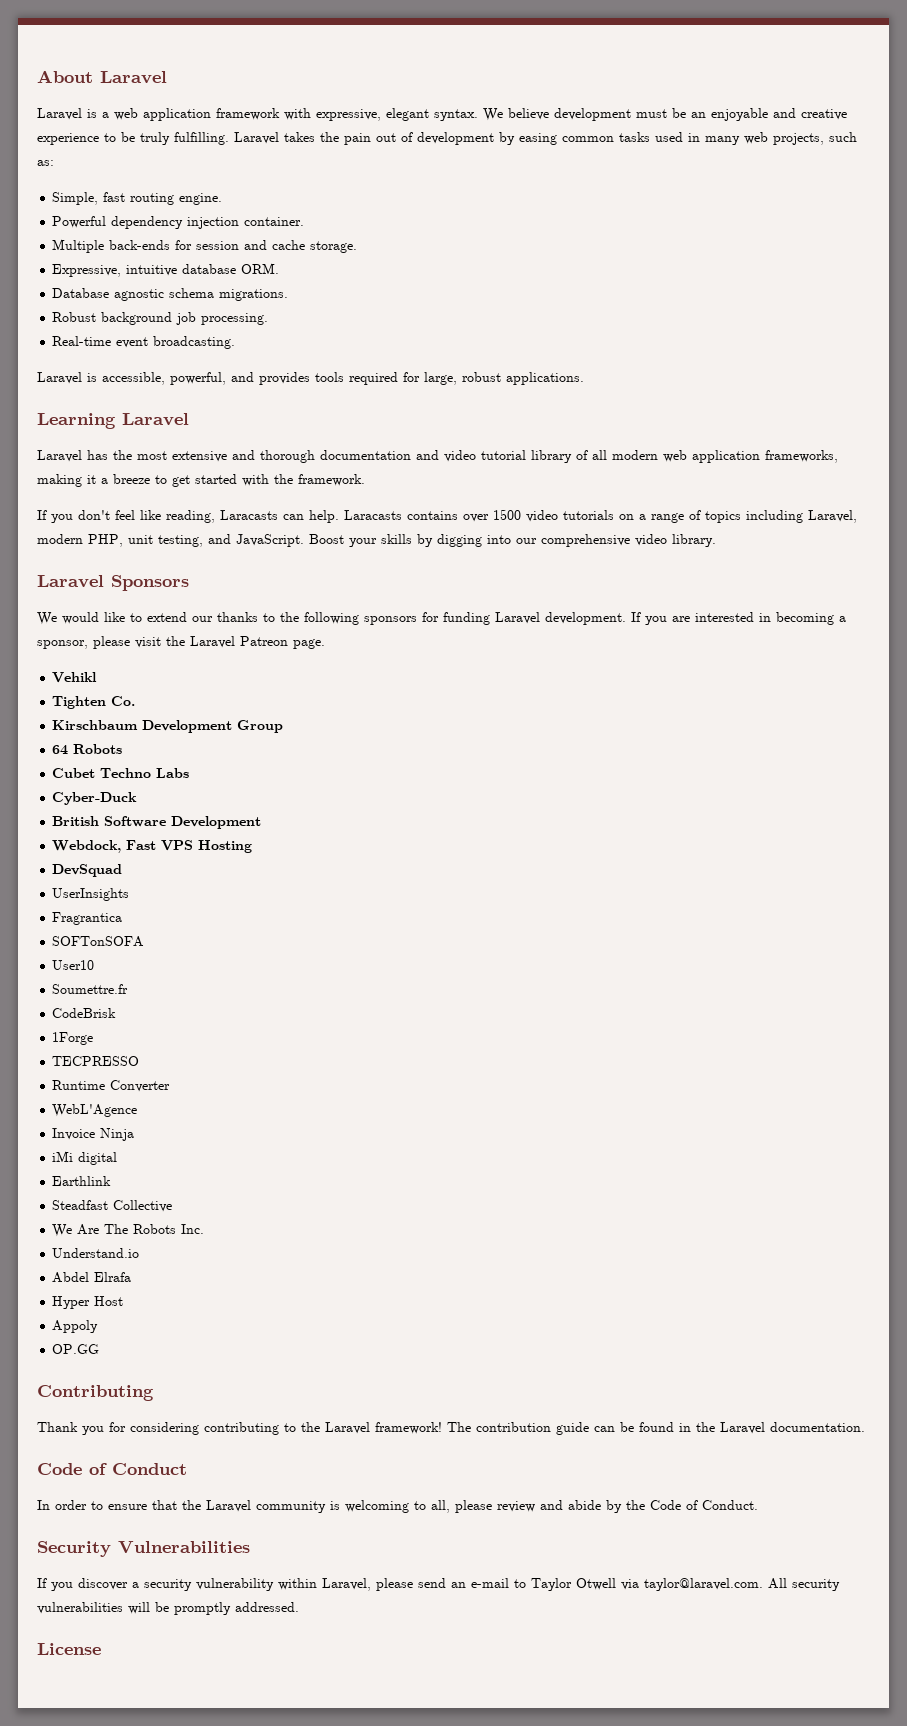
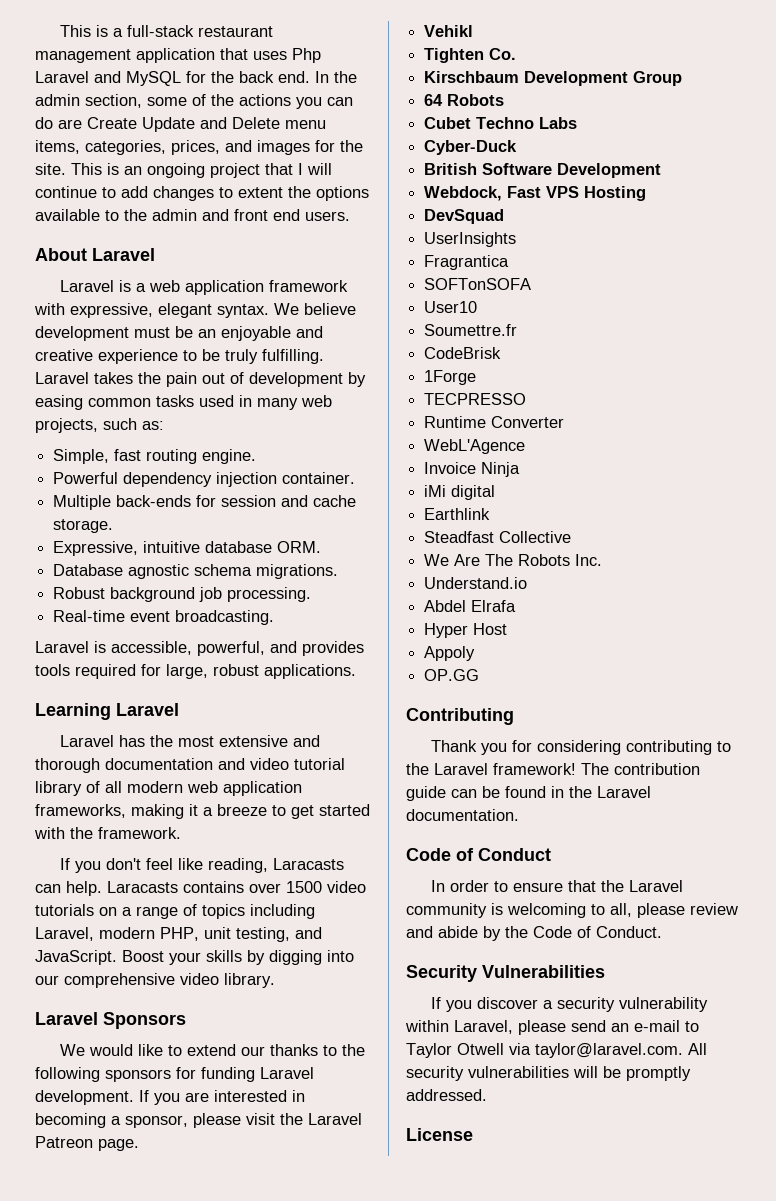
+ This is a full-stack restaurant management application that uses Php Laravel and MySQL for the back end. In the admin section, some of the actions you can do are Create Update and Delete menu items, categories, prices, and images for the site. This is an ongoing project that I will continue to add changes to extent the options available to the admin and front end users.

